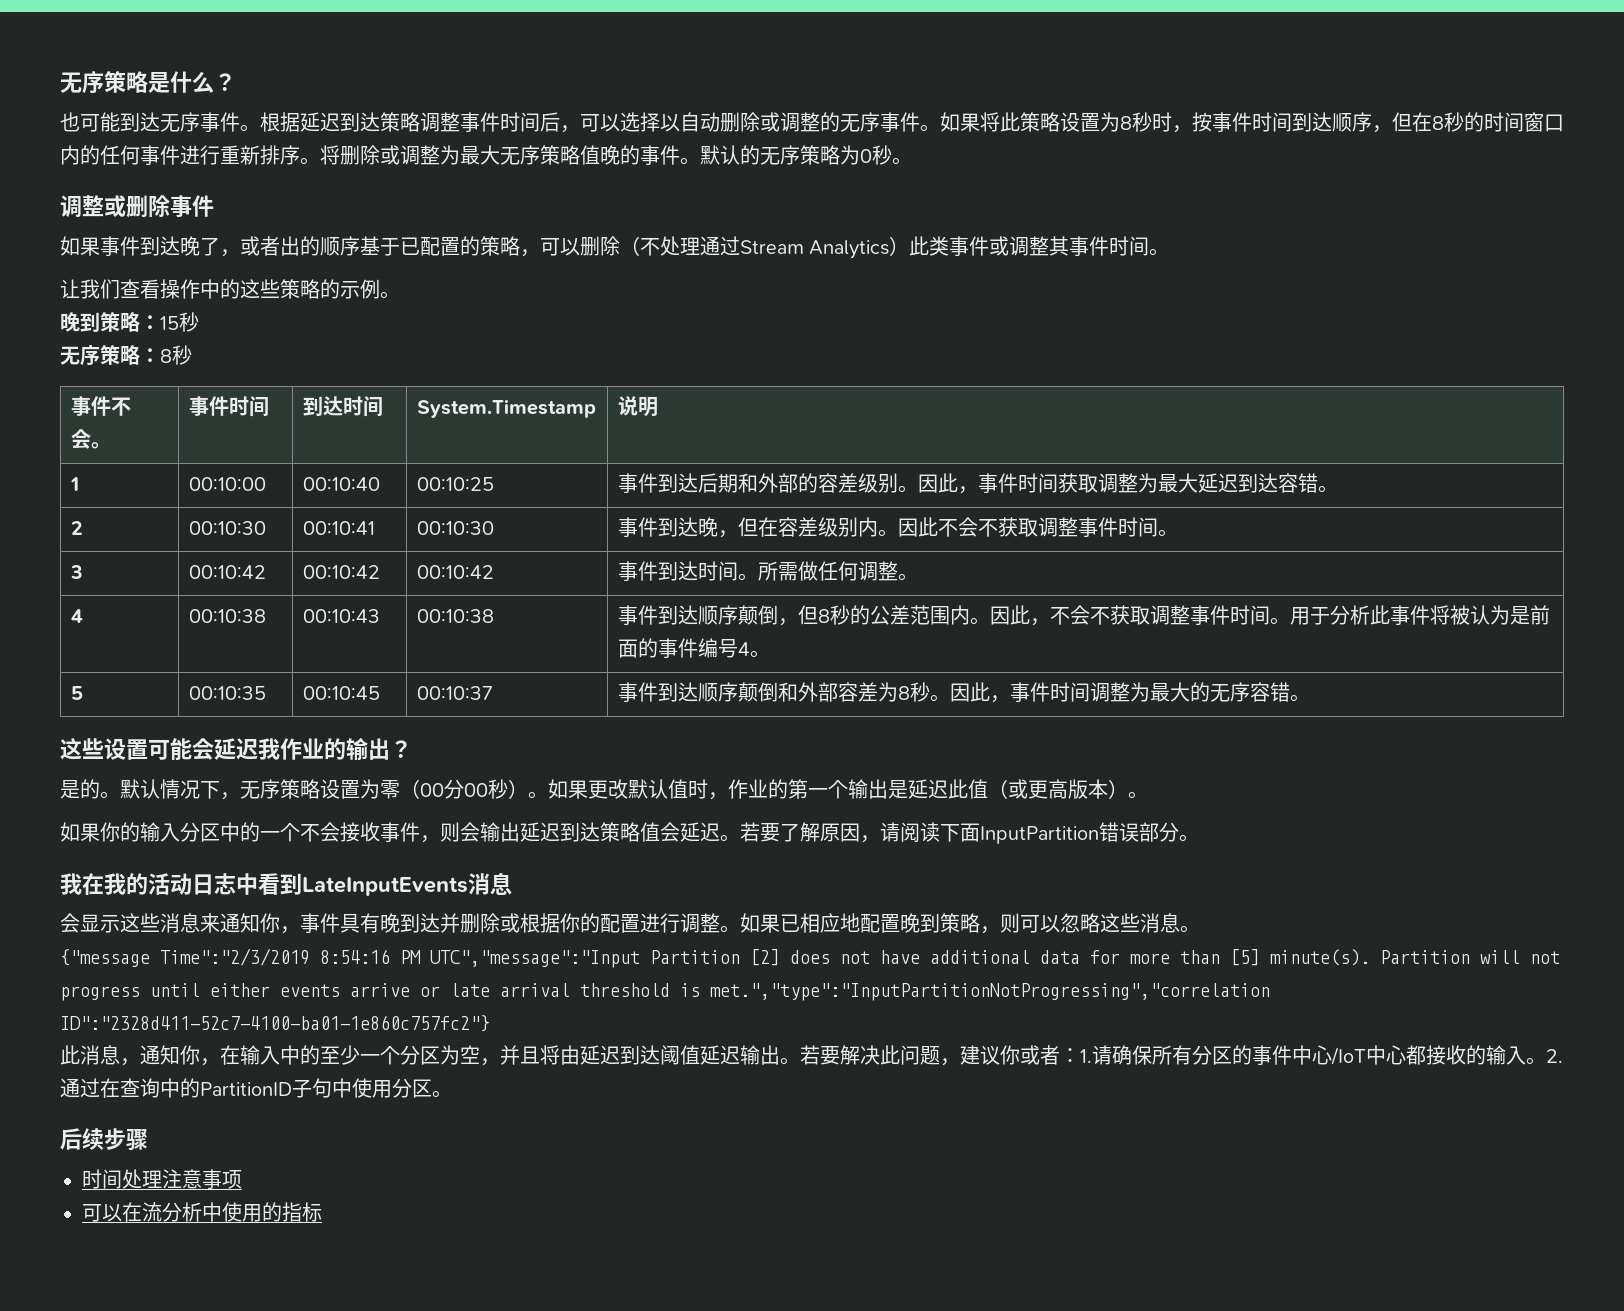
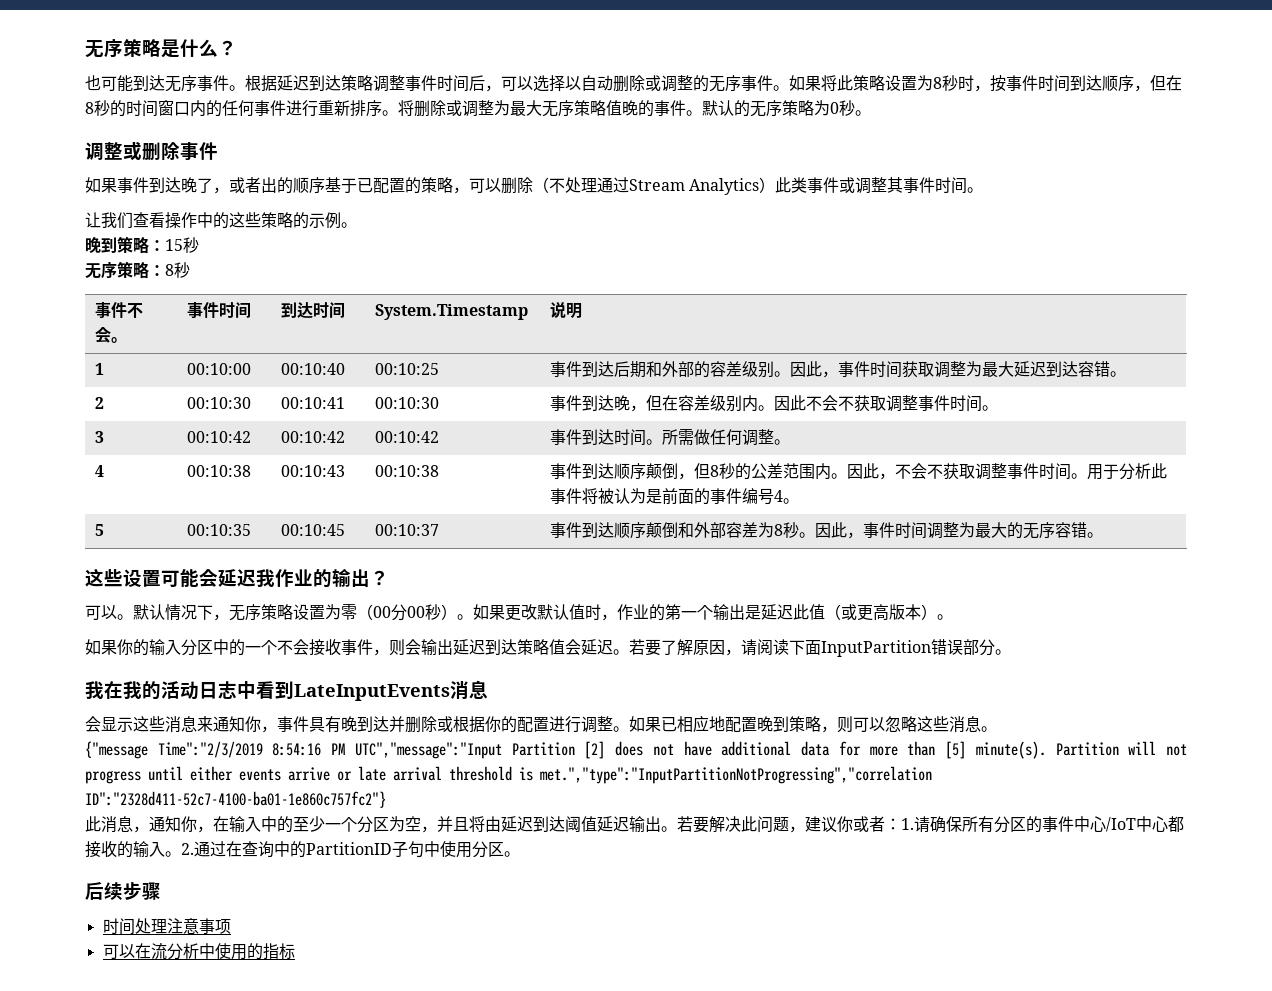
- 是的。
+ 可以。

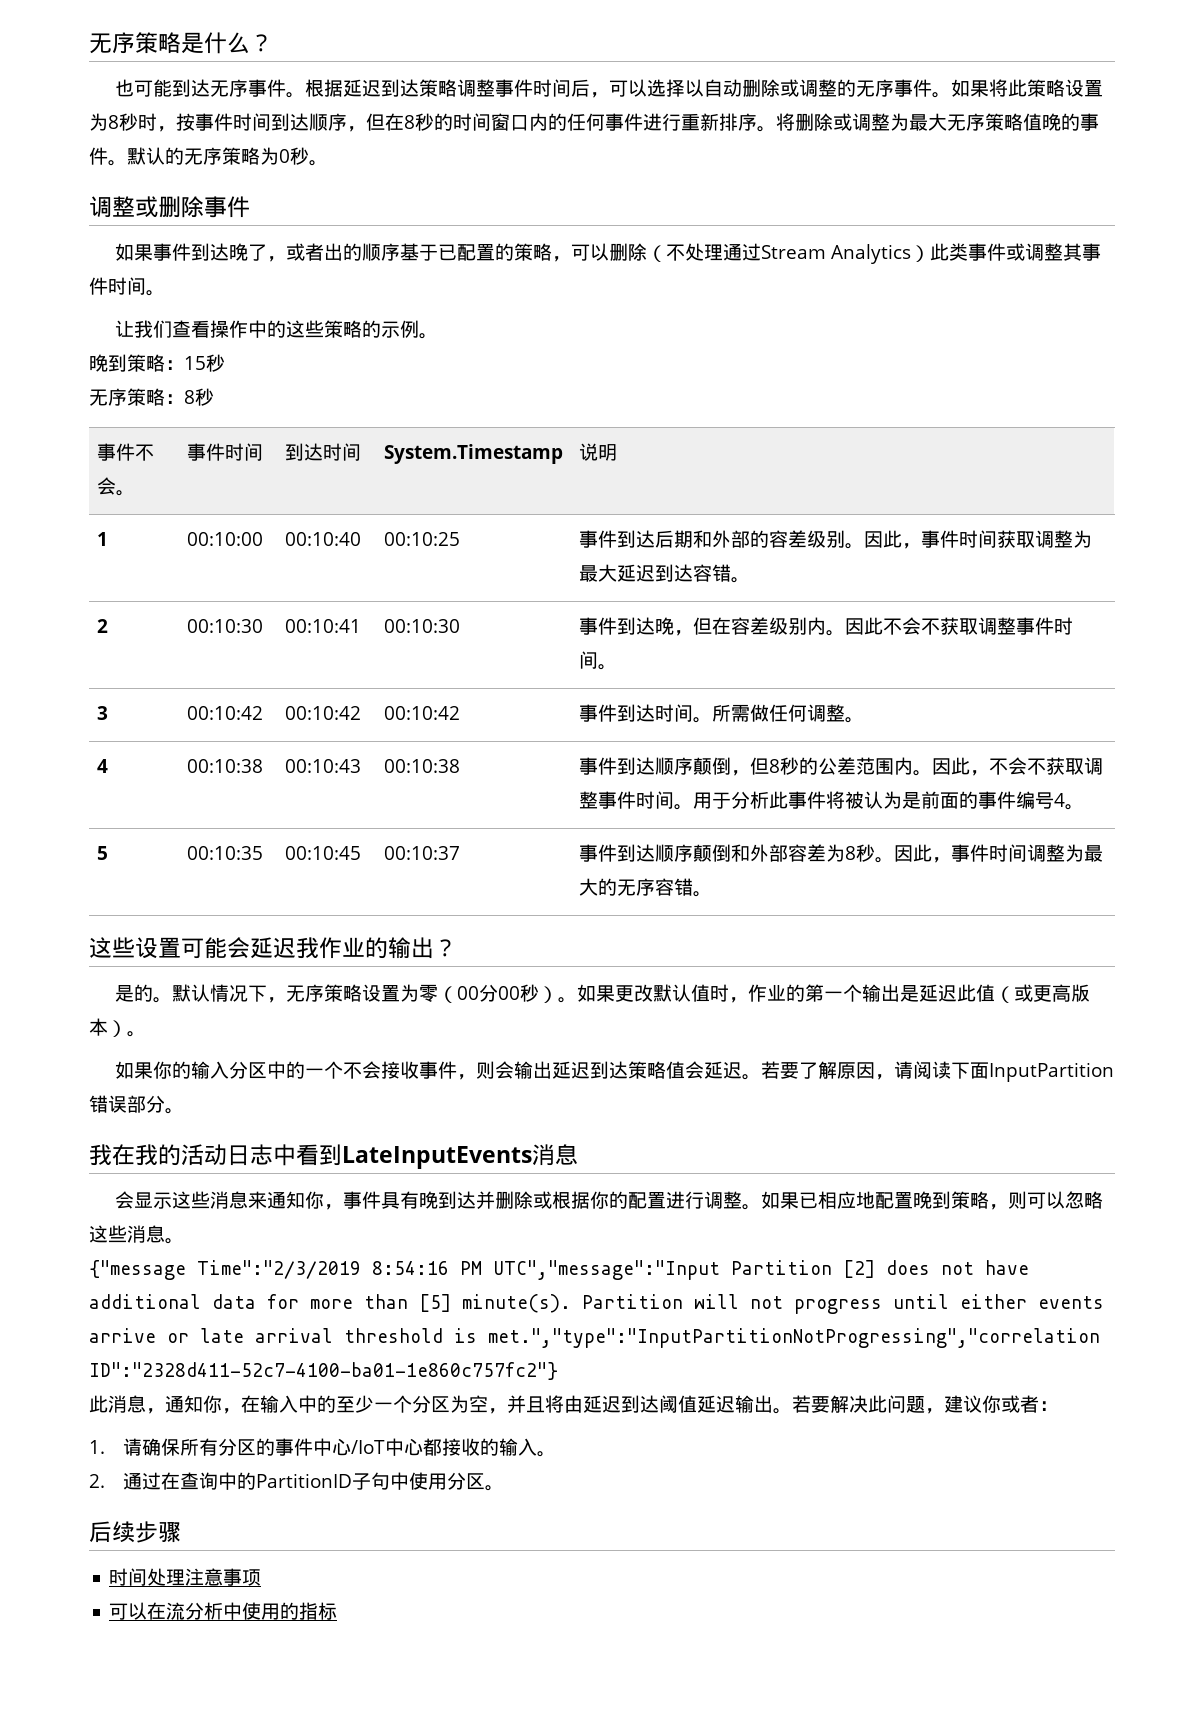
- 可以。
+ 是的。
- 若要解决此问题，建议你或者：1.请确保所有分区的事件中心/IoT中心都接收的输入。2.通过在查询中的PartitionID子句中使用分区。
+ 若要解决此问题，建议你或者：
+ 1.请确保所有分区的事件中心/IoT中心都接收的输入。
+ 2.通过在查询中的PartitionID子句中使用分区。

